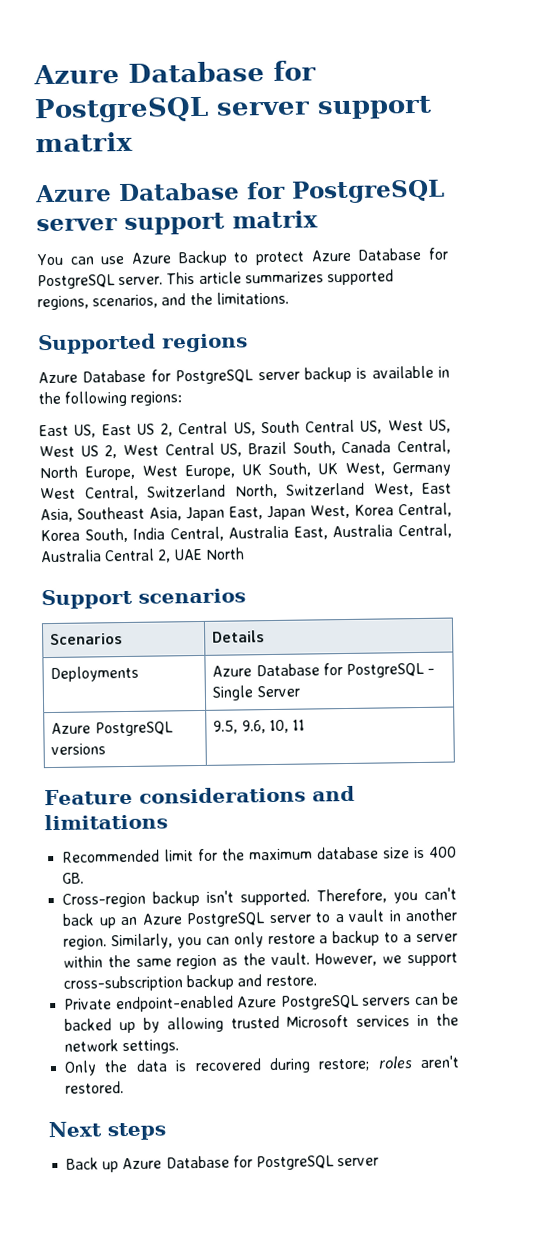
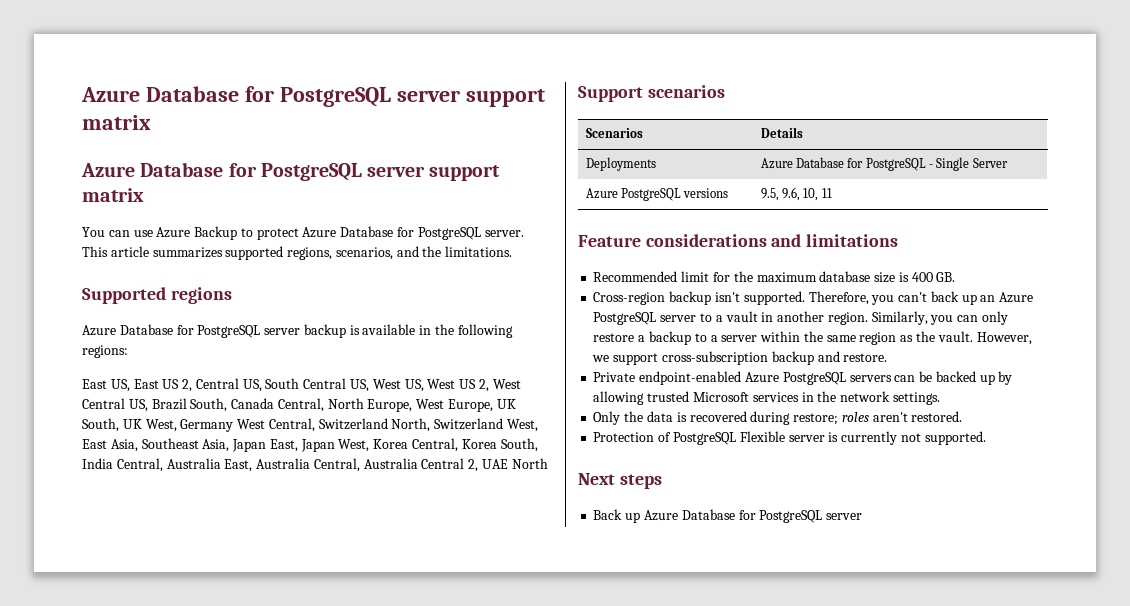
+ Protection of PostgreSQL Flexible server is currently not supported.

